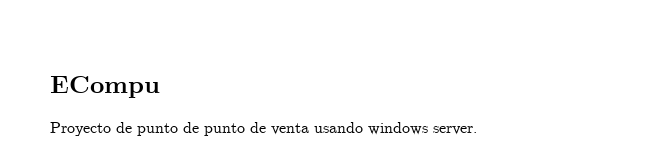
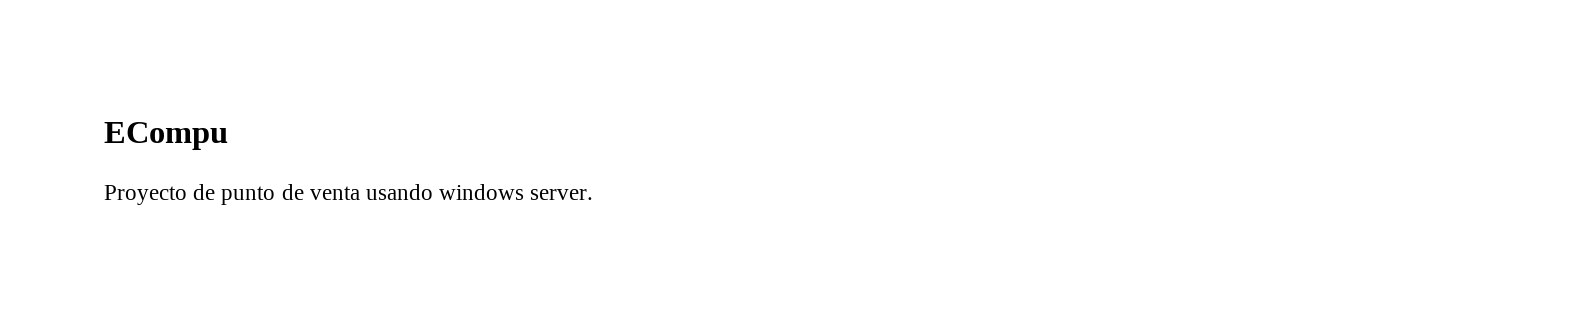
- Proyecto de punto de punto de venta usando windows server.
+ Proyecto de punto de venta usando windows server.

